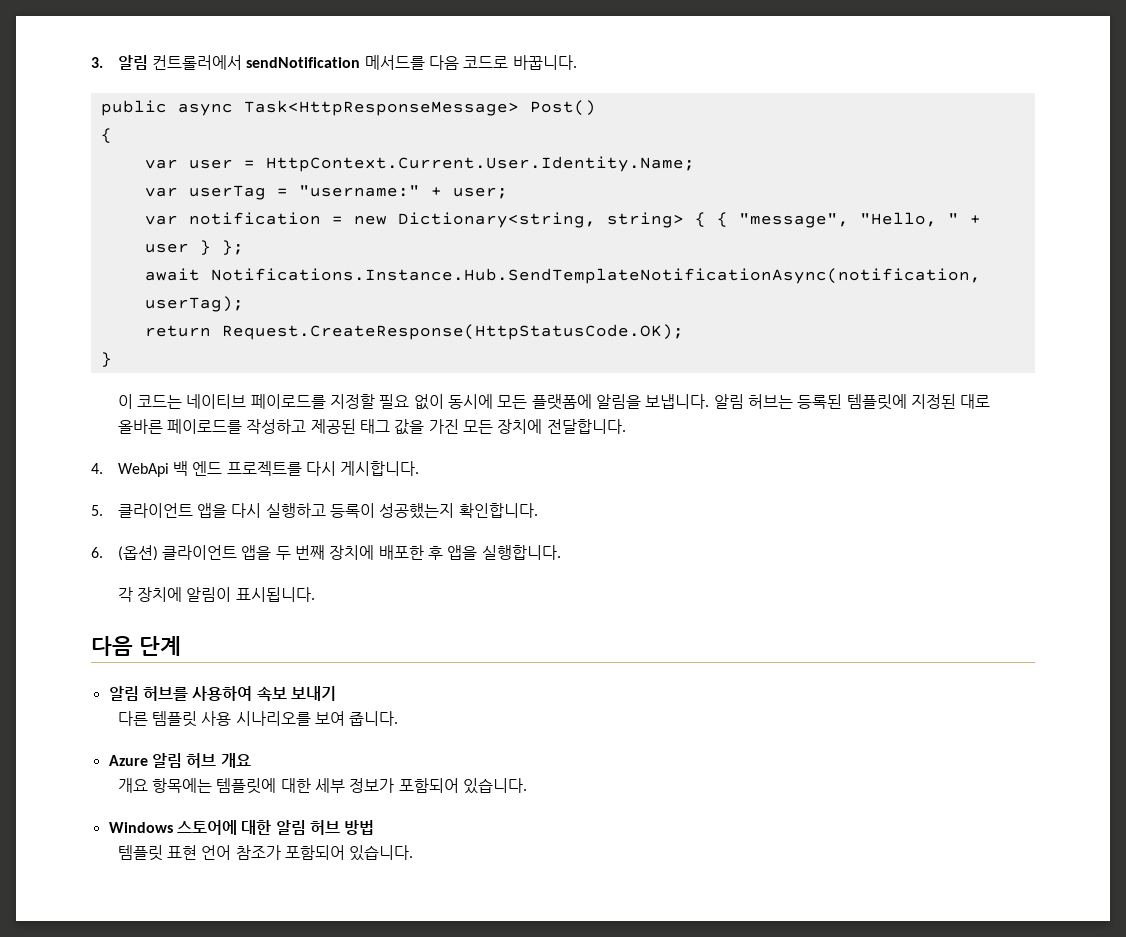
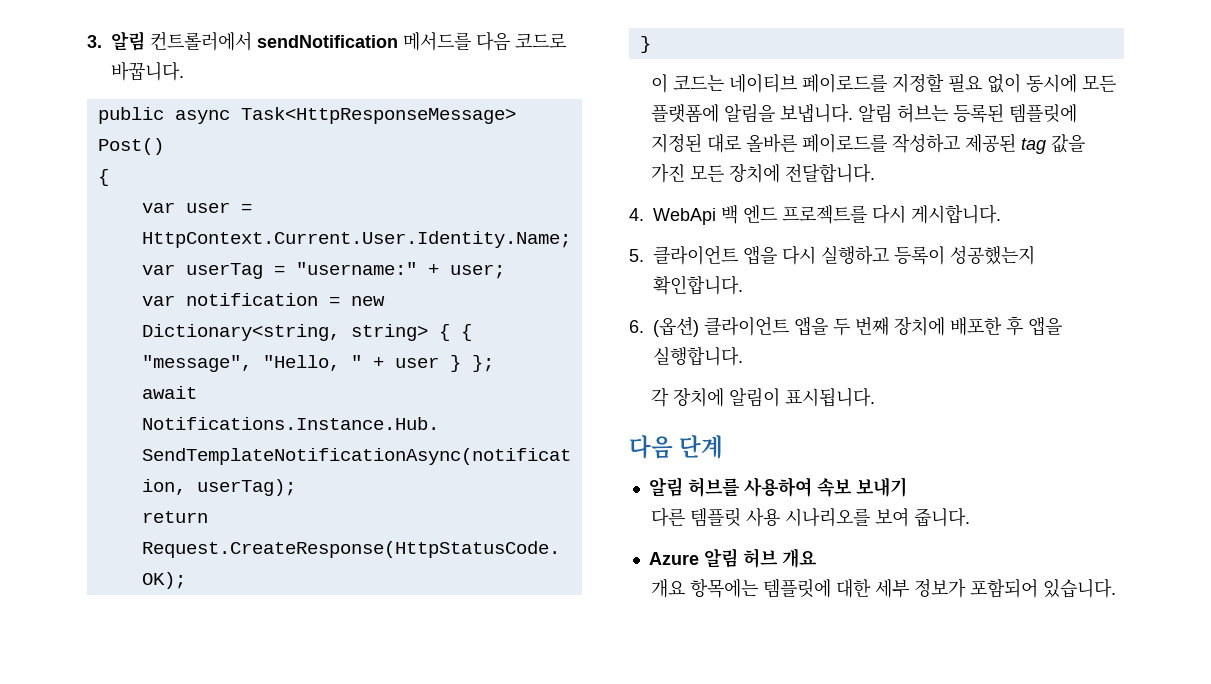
- 알림 허브는 등록된 템플릿에 지정된 대로 올바른 페이로드를 작성하고 제공된 태그 값을 가진 모든 장치에 전달합니다.
+ 알림 허브는 등록된 템플릿에 지정된 대로 올바른 페이로드를 작성하고 제공된 tag 값을 가진 모든 장치에 전달합니다.
- Windows 스토어에 대한 알림 허브 방법
- 템플릿 표현 언어 참조가 포함되어 있습니다.

